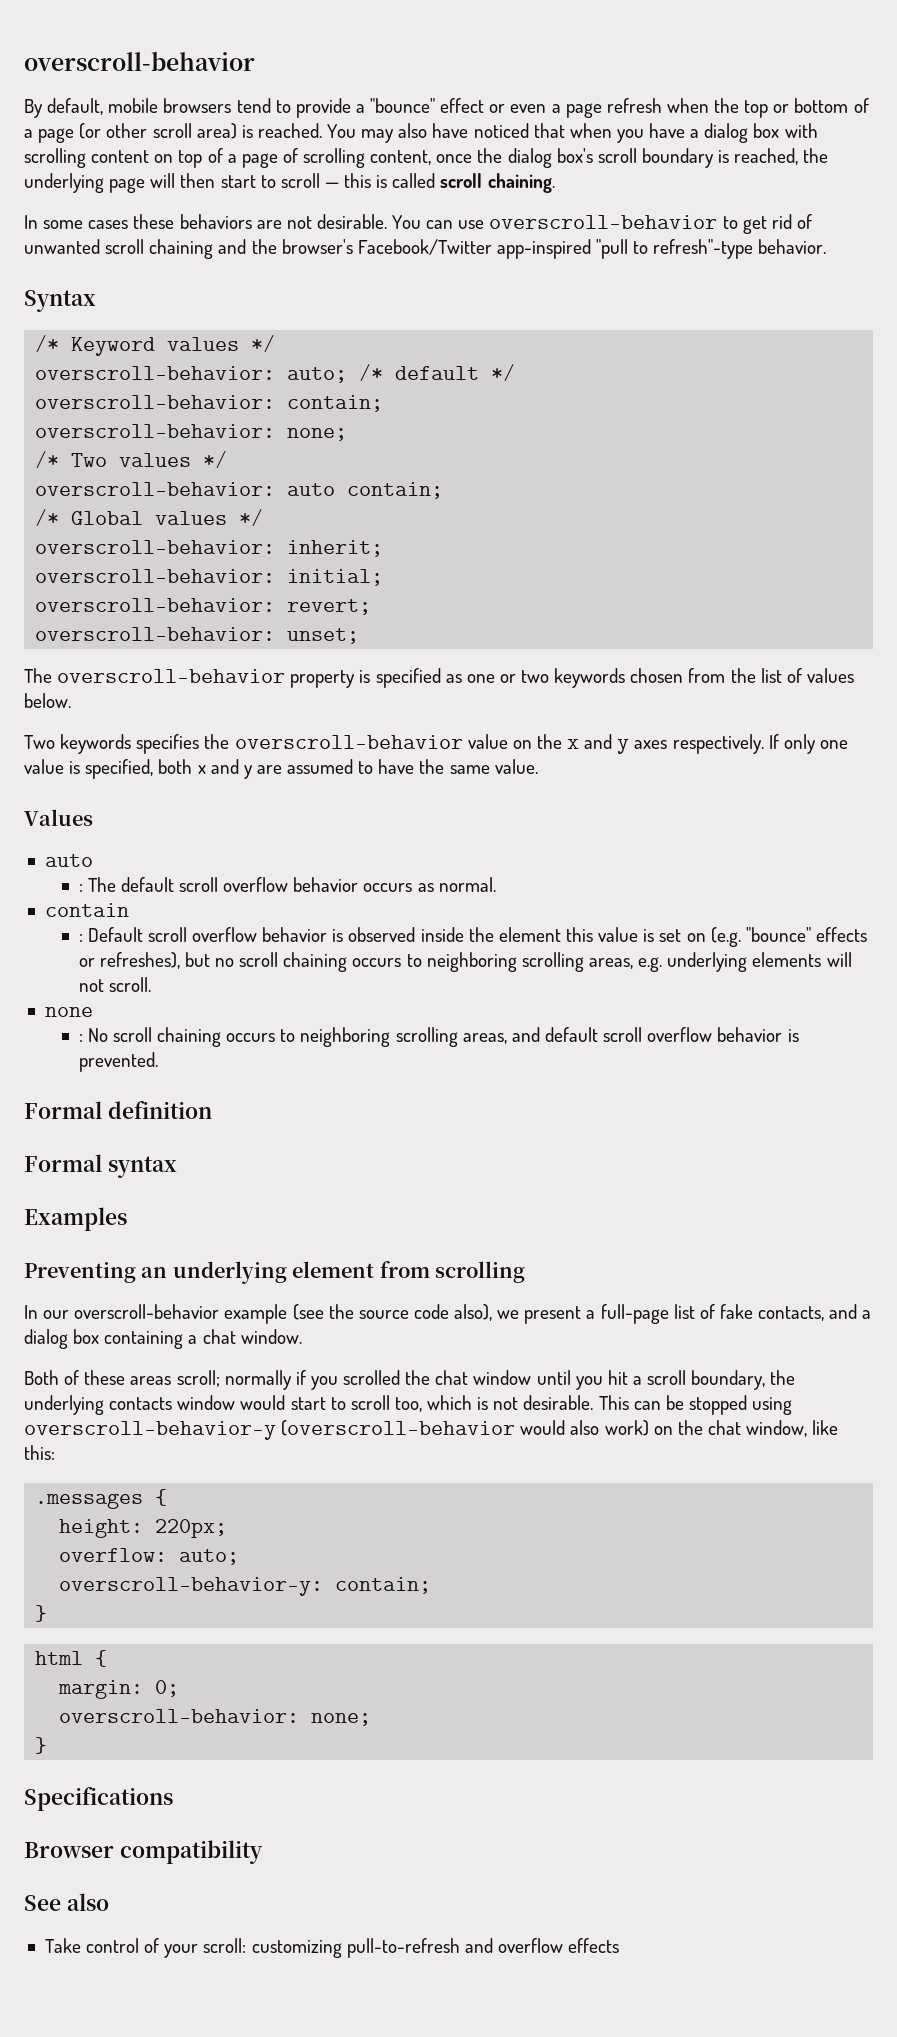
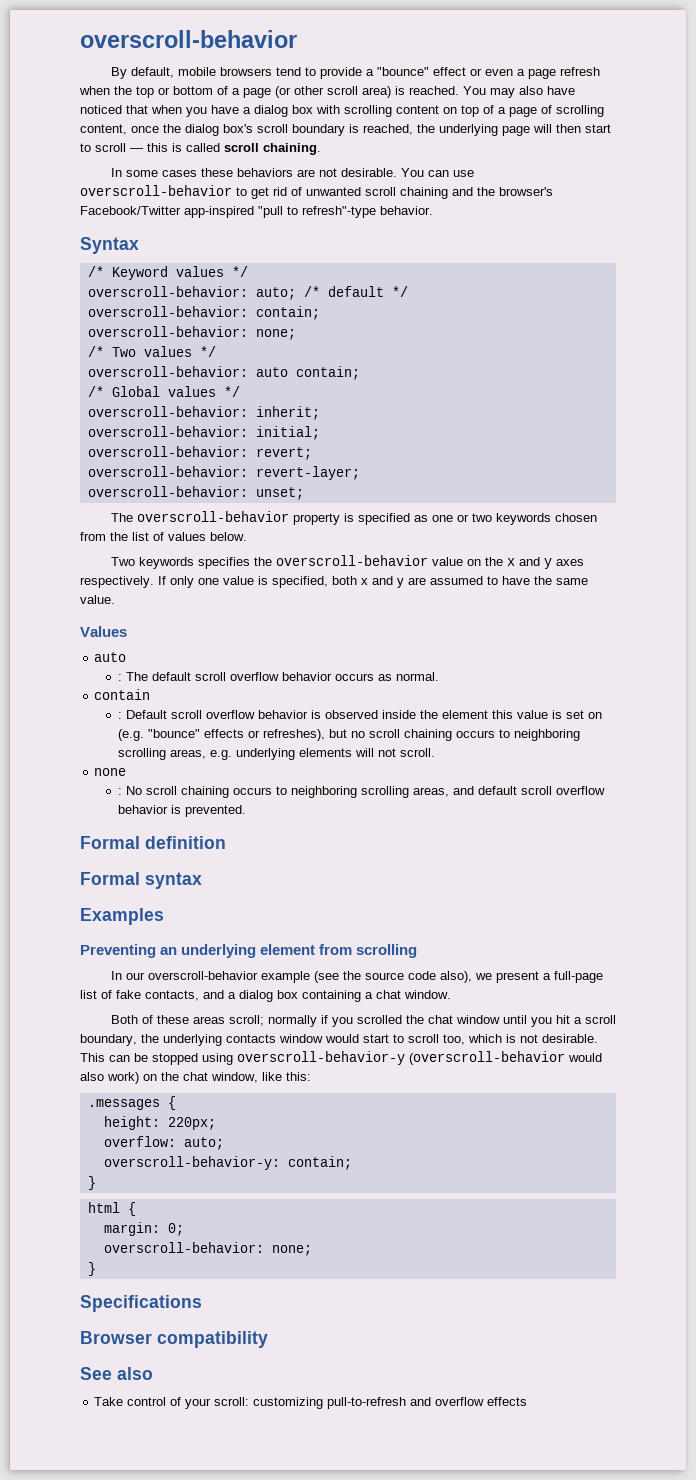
+ overscroll-behavior: revert-layer;

